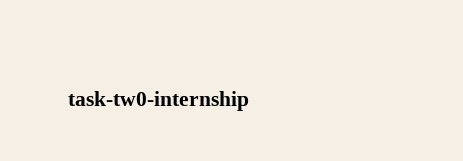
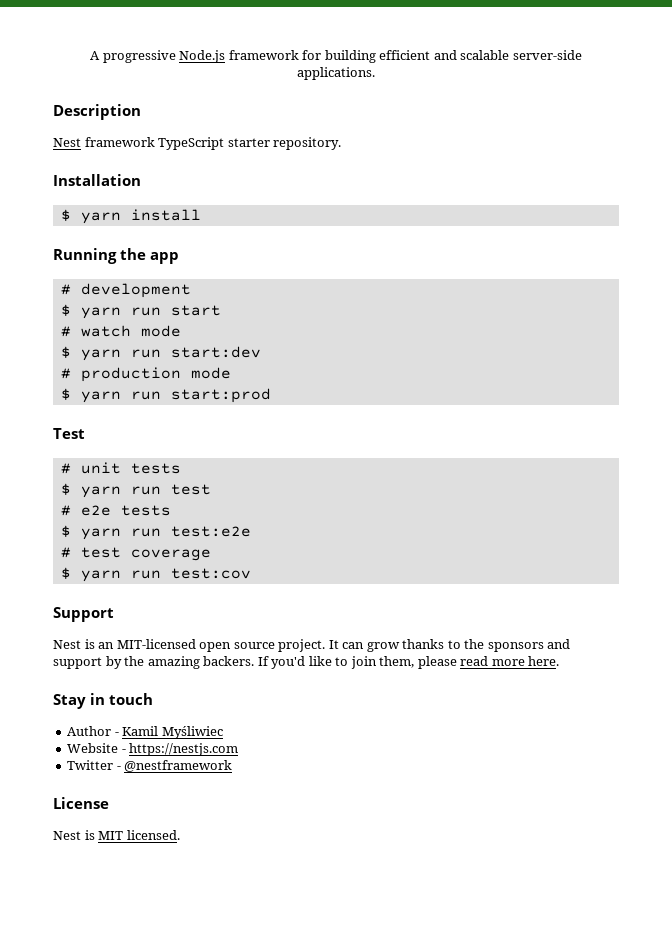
- task-tw0-internship
+ A progressive Node.js framework for building efficient and scalable server-side applications.
+ Description
+ Nest framework TypeScript starter repository.
+ Installation
+ $ yarn install
+ Running the app
+ # development
+ $ yarn run start
+ # watch mode
+ $ yarn run start:dev
+ # production mode
+ $ yarn run start:prod
+ Test
+ # unit tests
+ $ yarn run test
+ # e2e tests
+ $ yarn run test:e2e
+ # test coverage
+ $ yarn run test:cov
+ Support
+ Nest is an MIT-licensed open source project. It can grow thanks to the sponsors and support by the amazing backers. If you'd like to join them, please read more here.
+ Stay in touch
+ Author - Kamil Myśliwiec
+ Website - https://nestjs.com
+ Twitter - @nestframework
+ License
+ Nest is MIT licensed.

